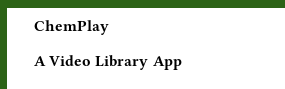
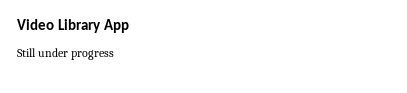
- ChemPlay
- A Video Library App
+ Video Library App
+ Still under progress

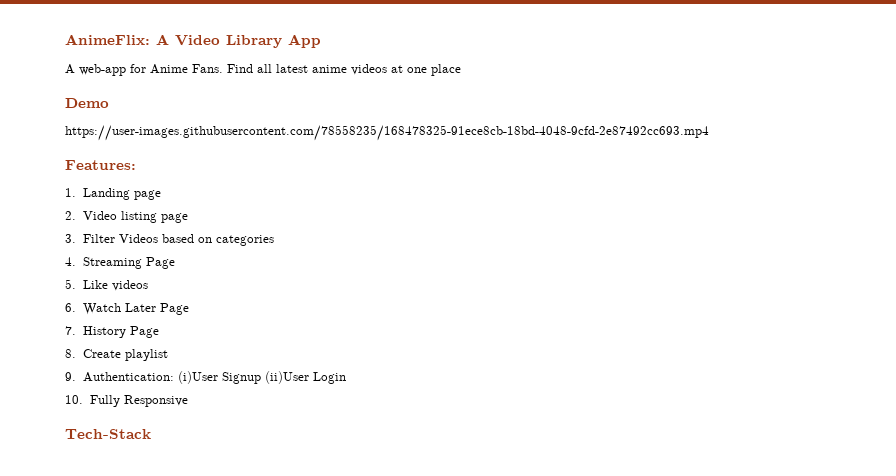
- Video Library App
+ AnimeFlix: A Video Library App
- Still under progress
+ A web-app for Anime Fans. Find all latest anime videos at one place
+ Demo
+ https://user-images.githubusercontent.com/78558235/168478325-91ece8cb-18bd-4048-9cfd-2e87492cc693.mp4
+ Features:
+ 1. Landing page
+ 2. Video listing page
+ 3. Filter Videos based on categories
+ 4. Streaming Page
+ 5. Like videos
+ 6. Watch Later Page
+ 7. History Page
+ 8. Create playlist
+ 9. Authentication: (i)User Signup (ii)User Login
+ 10. Fully Responsive
+ Tech-Stack

